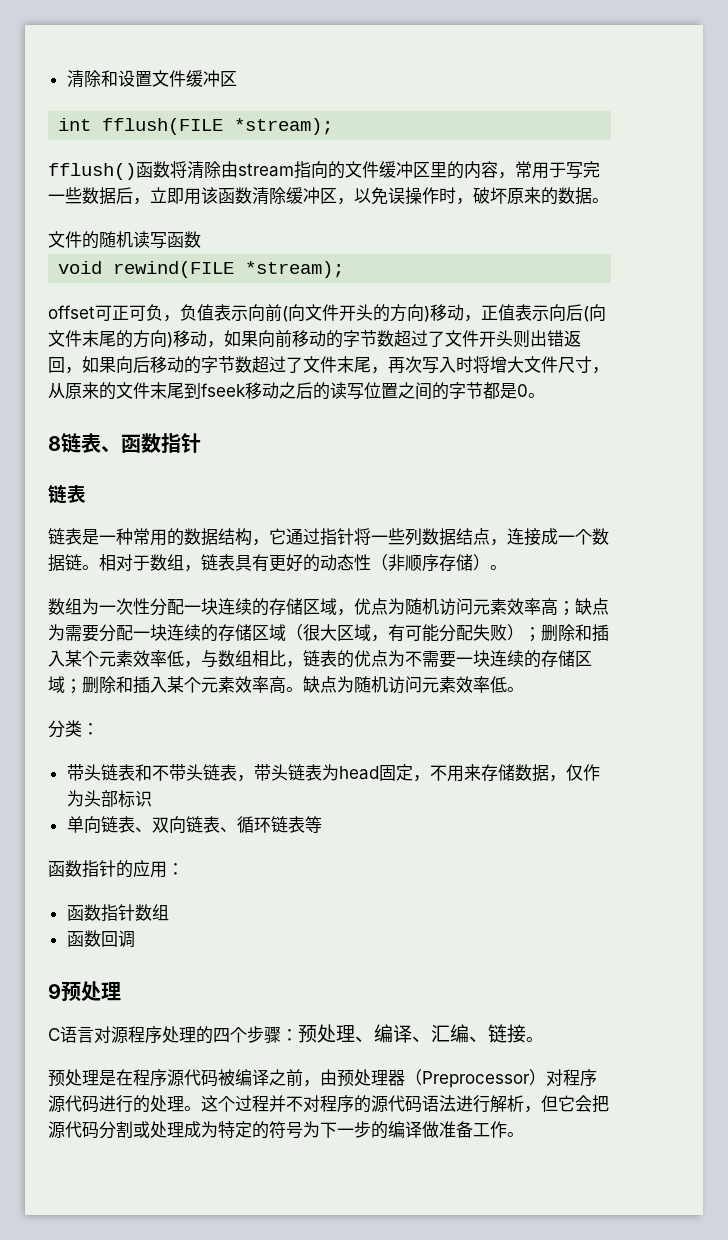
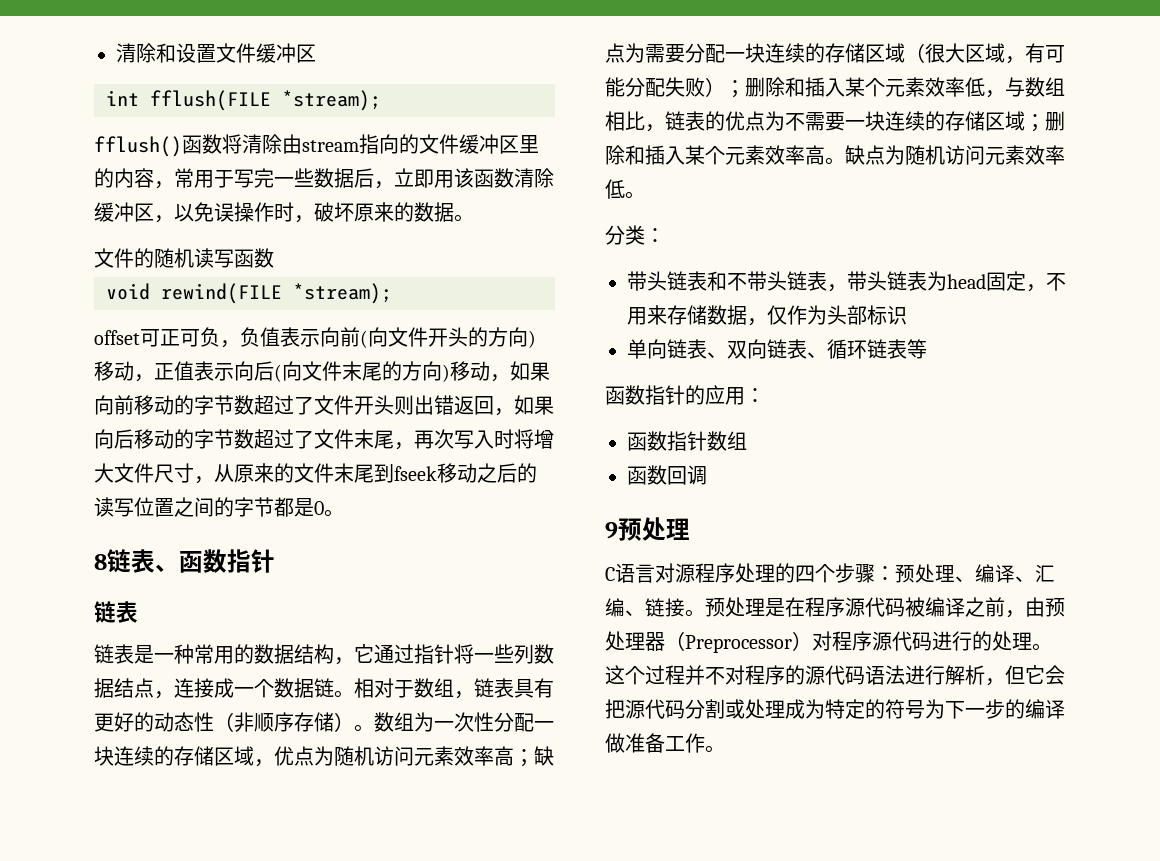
- 相对于数组，链表具有更好的动态性（非顺序存储）。
- 数组为一次性分配一块连续的存储区域，优点为随机访问元素效率高；
+ 相对于数组，链表具有更好的动态性（非顺序存储）。数组为一次性分配一块连续的存储区域，优点为随机访问元素效率高；
- C语言对源程序处理的四个步骤：预处理、编译、汇编、链接。
- 预处理是在程序源代码被编译之前，由预处理器（Preprocessor）对程序源代码进行的处理。
+ C语言对源程序处理的四个步骤：预处理、编译、汇编、链接。预处理是在程序源代码被编译之前，由预处理器（Preprocessor）对程序源代码进行的处理。

